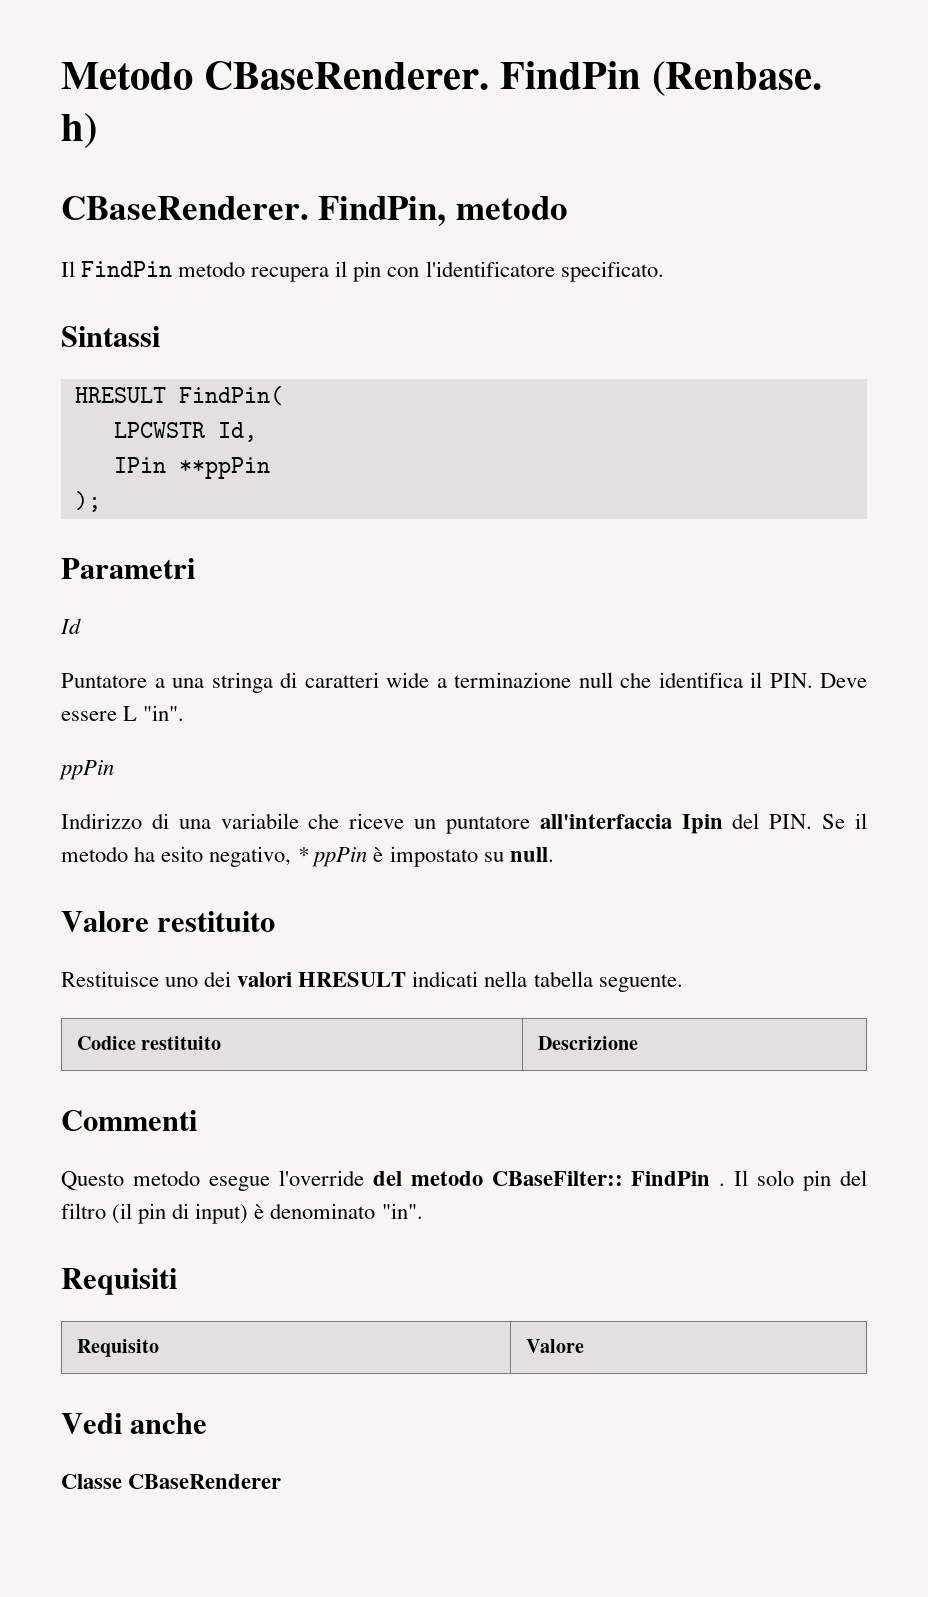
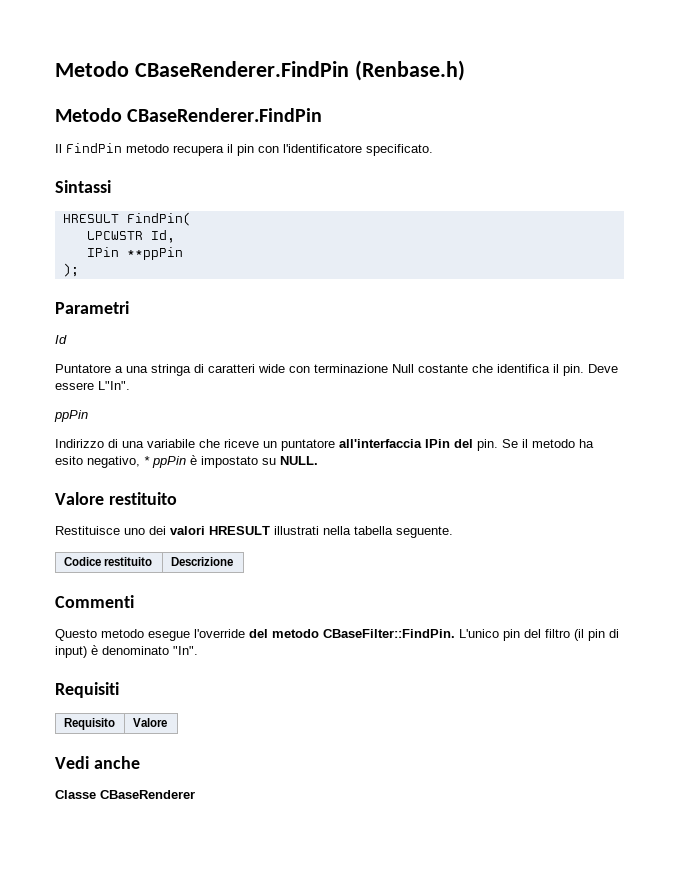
- Metodo CBaseRenderer. FindPin (Renbase. h)
- CBaseRenderer. FindPin, metodo
+ Metodo CBaseRenderer.FindPin (Renbase.h)
+ Metodo CBaseRenderer.FindPin
- Puntatore a una stringa di caratteri wide a terminazione null che identifica il PIN. Deve essere L "in".
+ Puntatore a una stringa di caratteri wide con terminazione Null costante che identifica il pin. Deve essere L"In".
- Indirizzo di una variabile che riceve un puntatore all'interfaccia Ipin del PIN. Se il metodo ha esito negativo, * ppPin è impostato su null.
+ Indirizzo di una variabile che riceve un puntatore all'interfaccia IPin del pin. Se il metodo ha esito negativo, * ppPin è impostato su NULL.
- Restituisce uno dei valori HRESULT indicati nella tabella seguente.
+ Restituisce uno dei valori HRESULT illustrati nella tabella seguente.
- Questo metodo esegue l'override del metodo CBaseFilter:: FindPin . Il solo pin del filtro (il pin di input) è denominato "in".
+ Questo metodo esegue l'override del metodo CBaseFilter::FindPin. L'unico pin del filtro (il pin di input) è denominato "In".

